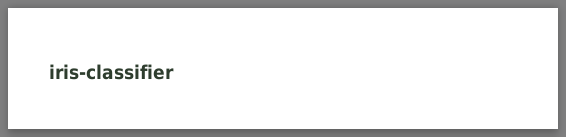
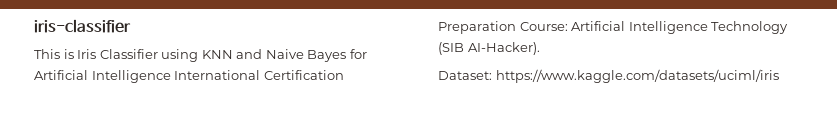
+ This is Iris Classifier using KNN and Naive Bayes for Artificial Intelligence International Certification Preparation Course: Artificial Intelligence Technology (SIB AI-Hacker).
+ Dataset: https://www.kaggle.com/datasets/uciml/iris

